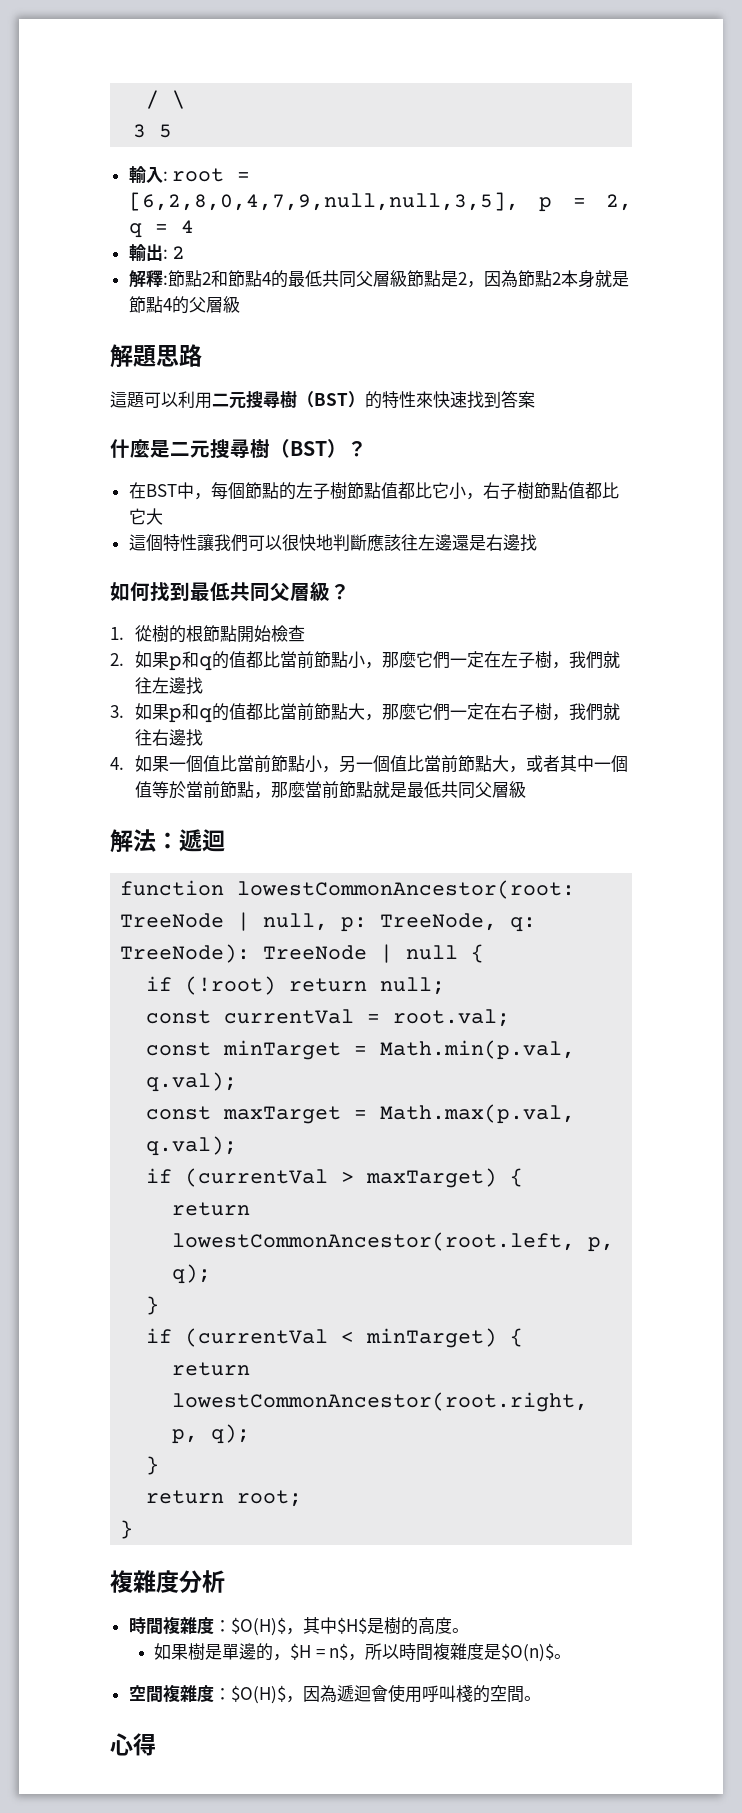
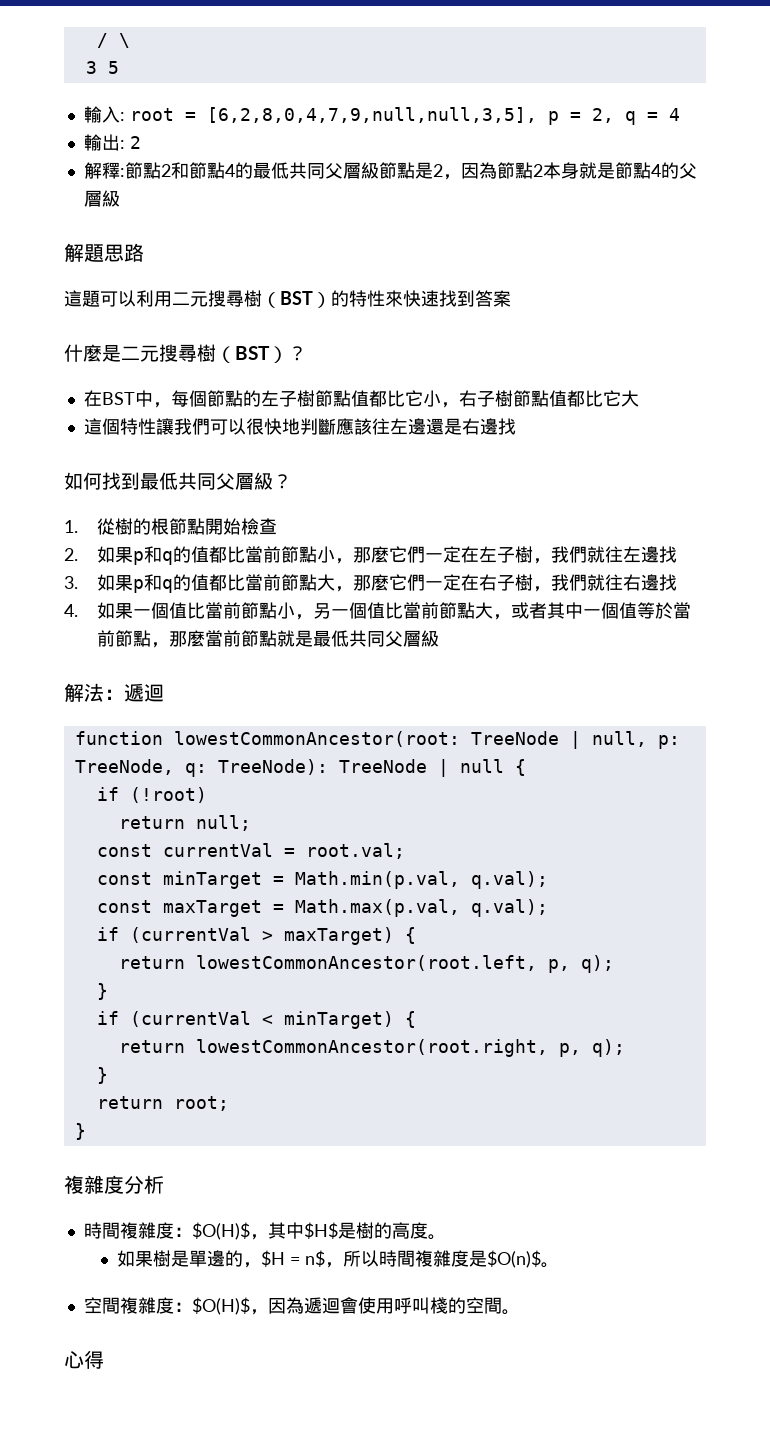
- if (!root) return null;
+ if (!root)
+ return null;

